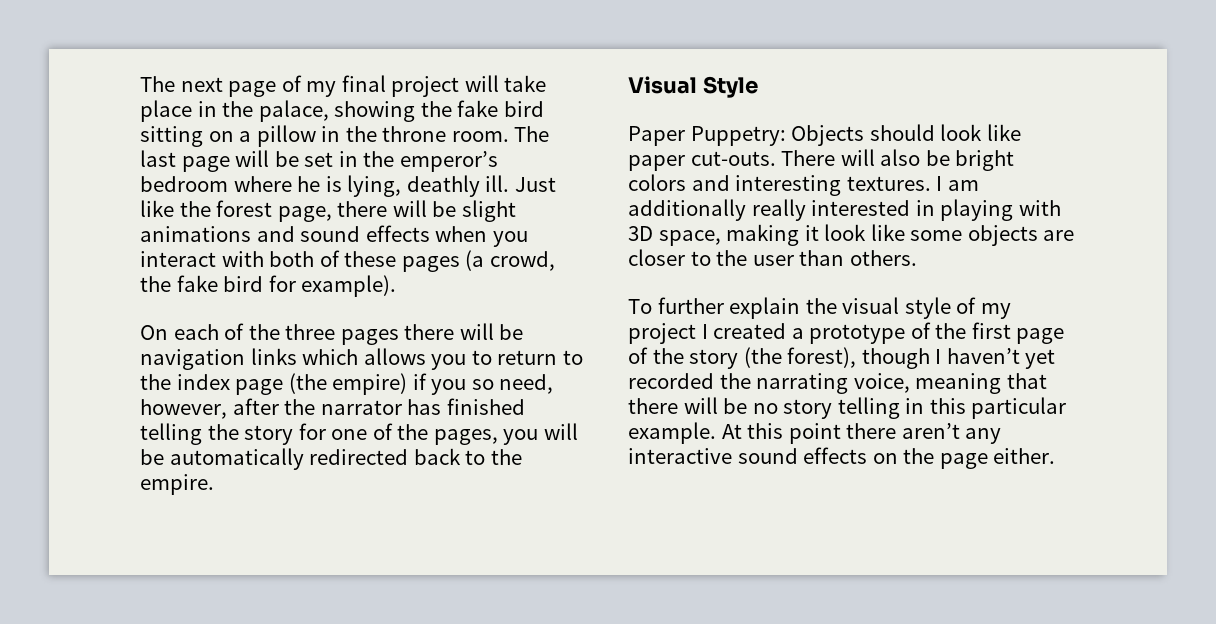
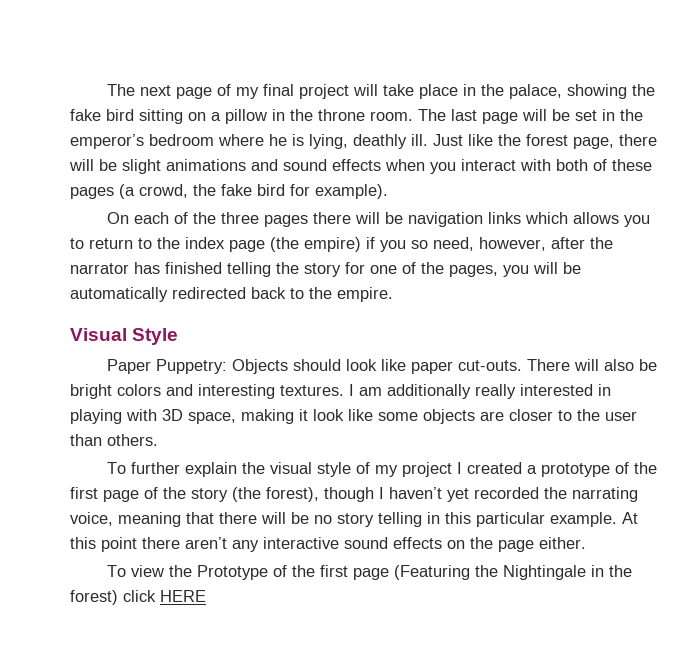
+ To view the Prototype of the first page (Featuring the Nightingale in the forest) click HERE

